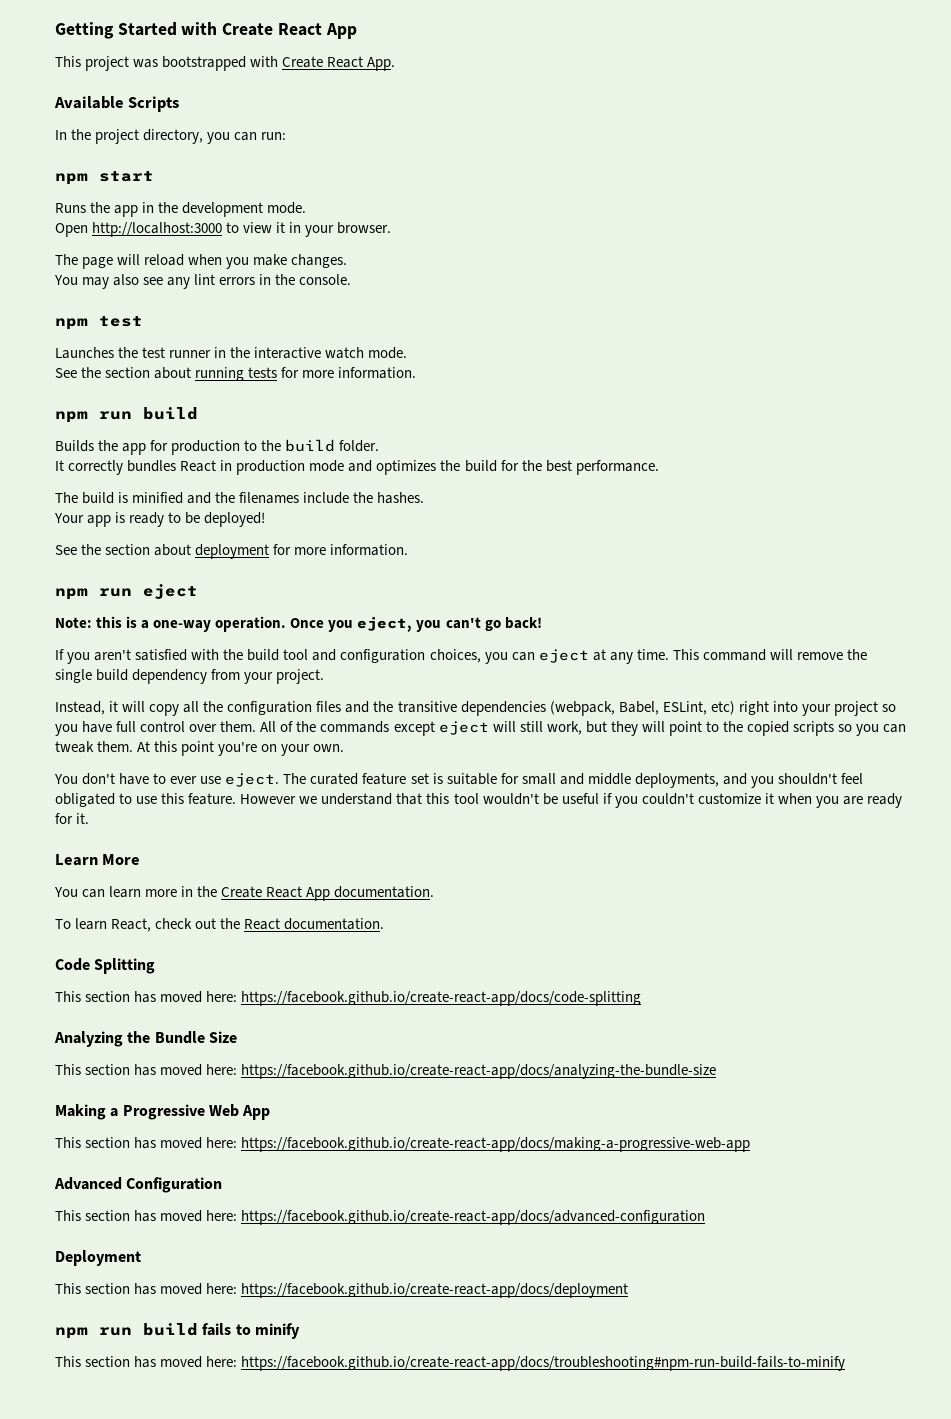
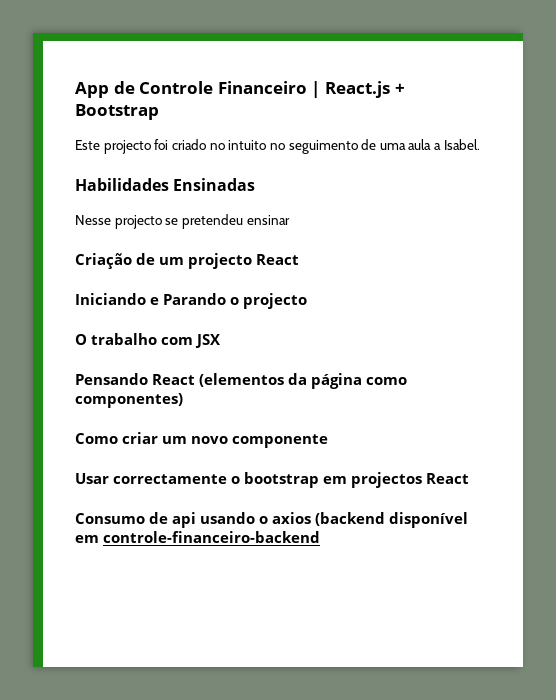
- Getting Started with Create React App
- This project was bootstrapped with Create React App.
- Available Scripts
- In the project directory, you can run:
- npm start
- Runs the app in the development mode.
- Open http://localhost:3000 to view it in your browser.
- The page will reload when you make changes.
- You may also see any lint errors in the console.
- npm test
- Launches the test runner in the interactive watch mode.
- See the section about running tests for more information.
- npm run build
- Builds the app for production to the build folder.
- It correctly bundles React in production mode and optimizes the build for the best performance.
- The build is minified and the filenames include the hashes.
- Your app is ready to be deployed!
- See the section about deployment for more information.
- npm run eject
- Note: this is a one-way operation. Once you eject, you can't go back!
- If you aren't satisfied with the build tool and configuration choices, you can eject at any time. This command will remove the single build dependency from your project.
- Instead, it will copy all the configuration files and the transitive dependencies (webpack, Babel, ESLint, etc) right into your project so you have full control over them. All of the commands except eject will still work, but they will point to the copied scripts so you can tweak them. At this point you're on your own.
- You don't have to ever use eject. The curated feature set is suitable for small and middle deployments, and you shouldn't feel obligated to use this feature. However we understand that this tool wouldn't be useful if you couldn't customize it when you are ready for it.
- Learn More
- You can learn more in the Create React App documentation.
- To learn React, check out the React documentation.
- Code Splitting
- This section has moved here: https://facebook.github.io/create-react-app/docs/code-splitting
- Analyzing the Bundle Size
- This section has moved here: https://facebook.github.io/create-react-app/docs/analyzing-the-bundle-size
- Making a Progressive Web App
- This section has moved here: https://facebook.github.io/create-react-app/docs/making-a-progressive-web-app
- Advanced Configuration
- This section has moved here: https://facebook.github.io/create-react-app/docs/advanced-configuration
- Deployment
- This section has moved here: https://facebook.github.io/create-react-app/docs/deployment
- npm run build fails to minify
- This section has moved here: https://facebook.github.io/create-react-app/docs/troubleshooting#npm-run-build-fails-to-minify
+ App de Controle Financeiro | React.js + Bootstrap
+ Este projecto foi criado no intuito no seguimento de uma aula a Isabel.
+ Habilidades Ensinadas
+ Nesse projecto se pretendeu ensinar
+ Criação de um projecto React
+ Iniciando e Parando o projecto
+ O trabalho com JSX
+ Pensando React (elementos da página como componentes)
+ Como criar um novo componente
+ Usar correctamente o bootstrap em projectos React
+ Consumo de api usando o axios (backend disponível em controle-financeiro-backend

